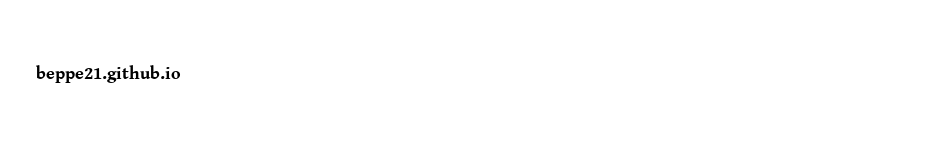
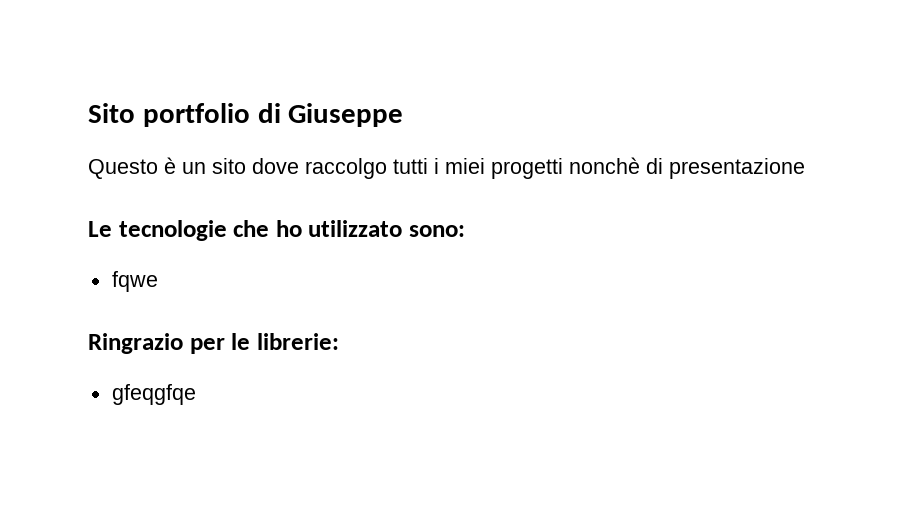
- beppe21.github.io
+ Sito portfolio di Giuseppe
+ Questo è un sito dove raccolgo tutti i miei progetti nonchè di presentazione
+ Le tecnologie che ho utilizzato sono:
+ fqwe
+ Ringrazio per le librerie:
+ gfeqgfqe

